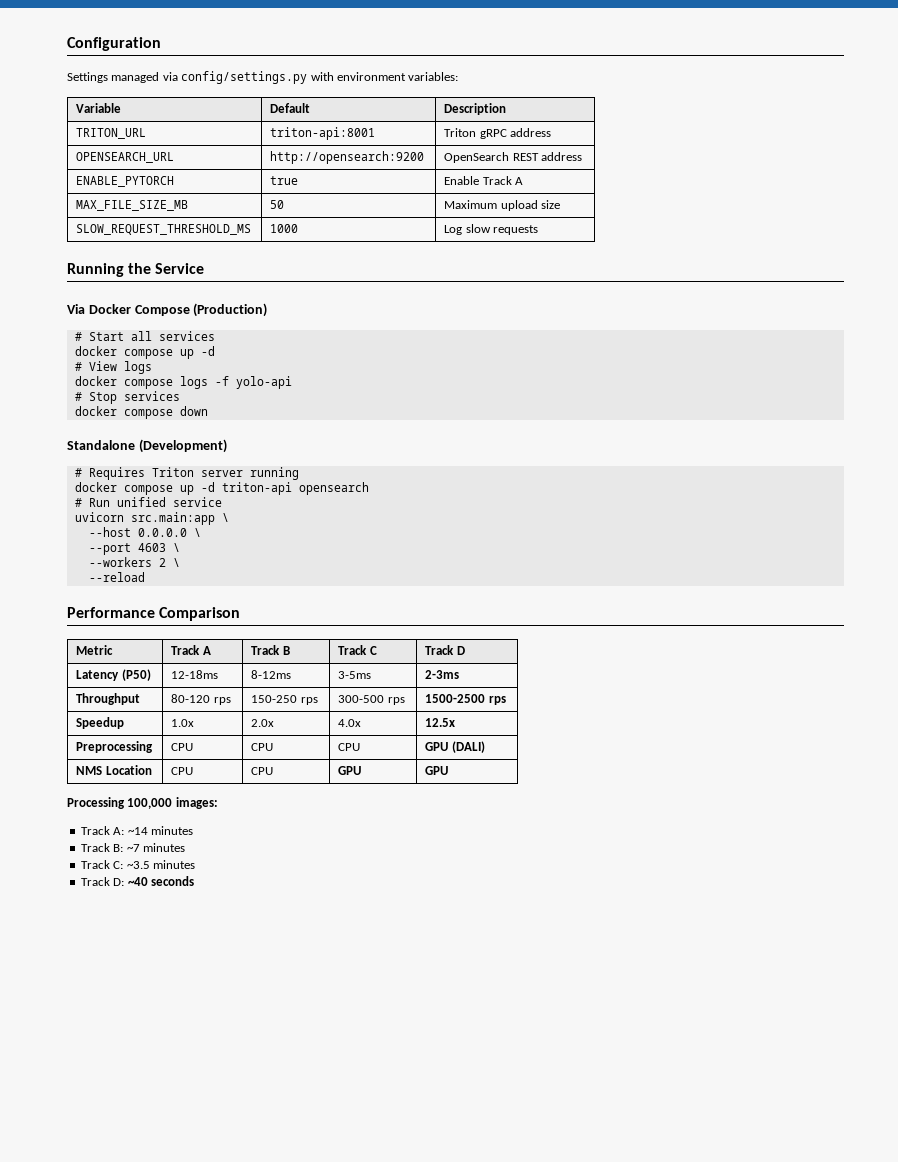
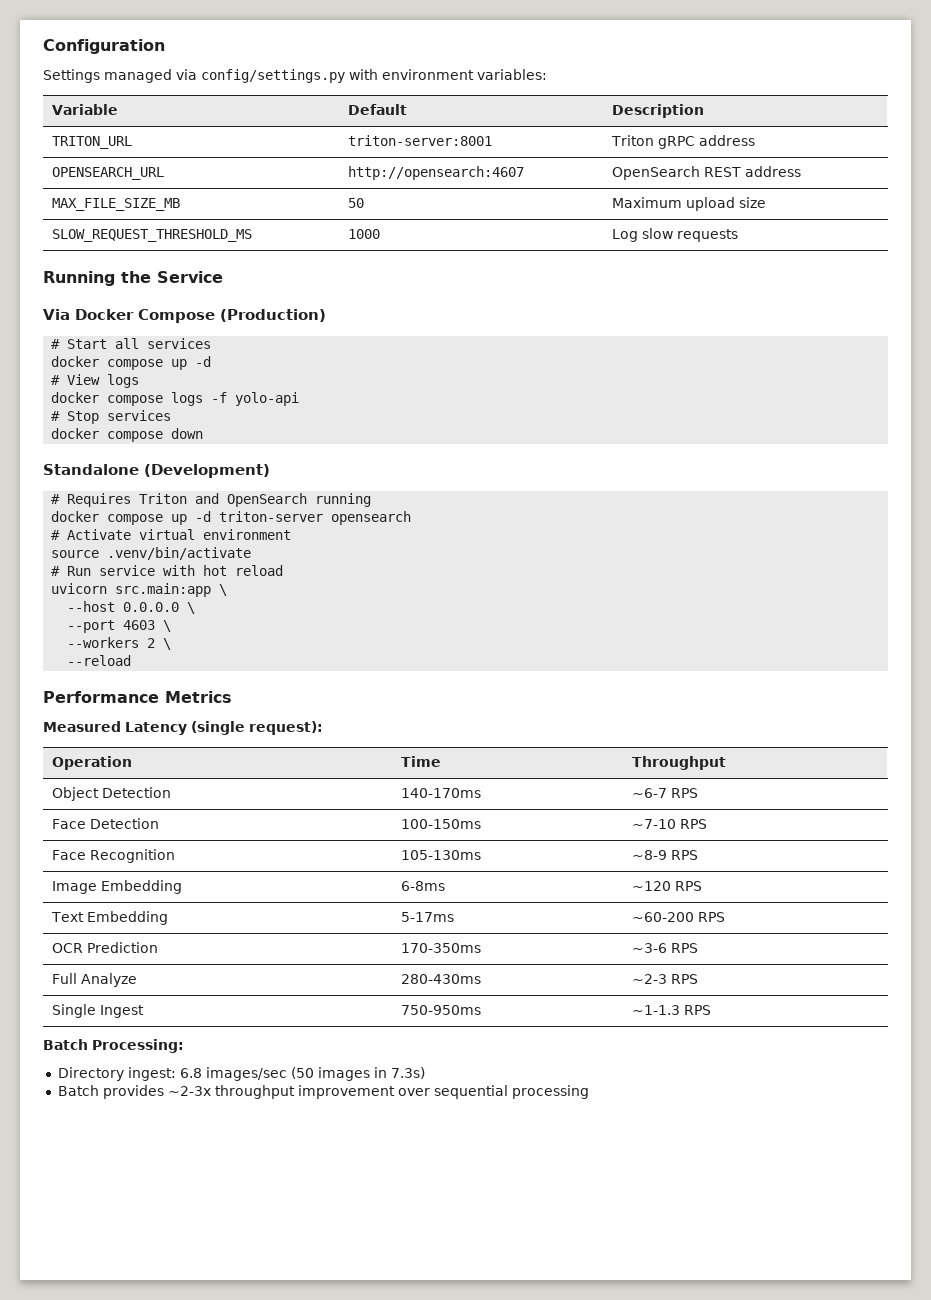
- TRITON_URL | triton-api:8001 | Triton gRPC address
+ TRITON_URL | triton-server:8001 | Triton gRPC address
- OPENSEARCH_URL | http://opensearch:9200 | OpenSearch REST address
+ OPENSEARCH_URL | http://opensearch:4607 | OpenSearch REST address
- ENABLE_PYTORCH | true | Enable Track A
- # Requires Triton server running
+ # Requires Triton and OpenSearch running
- docker compose up -d triton-api opensearch
+ docker compose up -d triton-server opensearch
+ # Activate virtual environment
+ source .venv/bin/activate
- # Run unified service
+ # Run service with hot reload
- Performance Comparison
- Metric | Track A | Track B | Track C | Track D
- Latency (P50) | 12-18ms | 8-12ms | 3-5ms | 2-3ms
- Throughput | 80-120 rps | 150-250 rps | 300-500 rps | 1500-2500 rps
- Speedup | 1.0x | 2.0x | 4.0x | 12.5x
- Preprocessing | CPU | CPU | CPU | GPU (DALI)
- NMS Location | CPU | CPU | GPU | GPU
- Processing 100,000 images:
- Track A: ~14 minutes
- Track B: ~7 minutes
- Track C: ~3.5 minutes
- Track D: ~40 seconds
+ Performance Metrics
+ Measured Latency (single request):
+ Operation | Time | Throughput
+ Object Detection | 140-170ms | ~6-7 RPS
+ Face Detection | 100-150ms | ~7-10 RPS
+ Face Recognition | 105-130ms | ~8-9 RPS
+ Image Embedding | 6-8ms | ~120 RPS
+ Text Embedding | 5-17ms | ~60-200 RPS
+ OCR Prediction | 170-350ms | ~3-6 RPS
+ Full Analyze | 280-430ms | ~2-3 RPS
+ Single Ingest | 750-950ms | ~1-1.3 RPS
+ Batch Processing:
+ Directory ingest: 6.8 images/sec (50 images in 7.3s)
+ Batch provides ~2-3x throughput improvement over sequential processing

